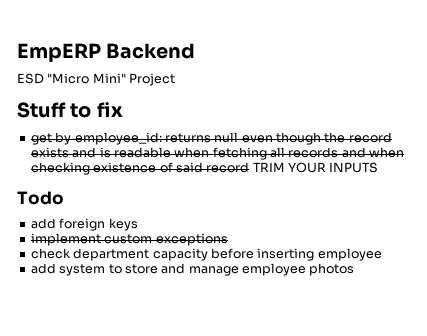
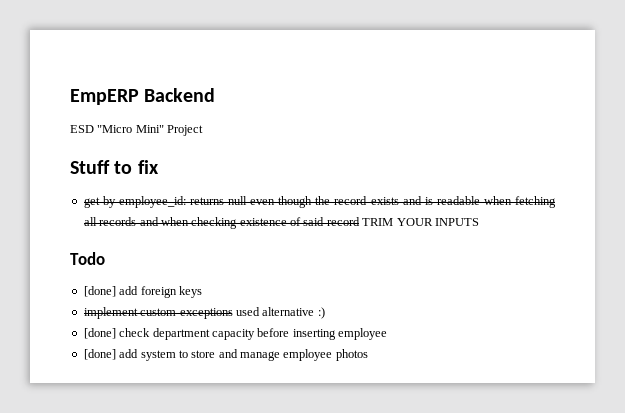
- add foreign keys
+ [done] add foreign keys
- implement custom exceptions
- check department capacity before inserting employee
+ implement custom exceptions used alternative :)
+ [done] check department capacity before inserting employee
- add system to store and manage employee photos
+ [done] add system to store and manage employee photos

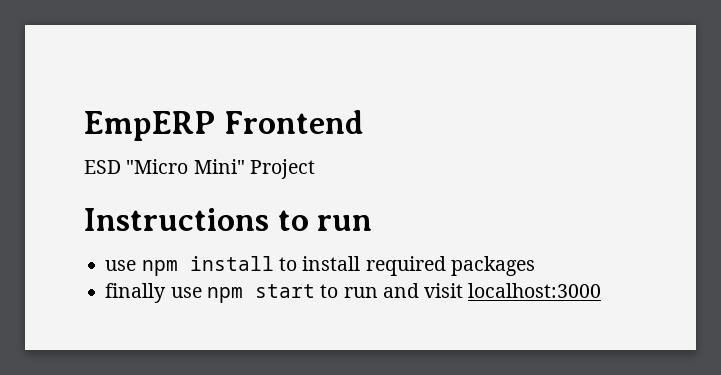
- EmpERP Backend
+ EmpERP Frontend
- Stuff to fix
- get by employee_id: returns null even though the record exists and is readable when fetching all records and when checking existence of said record TRIM YOUR INPUTS
- Todo
- [done] add foreign keys
- implement custom exceptions used alternative :)
- [done] check department capacity before inserting employee
- [done] add system to store and manage employee photos
+ Instructions to run
+ use npm install to install required packages
+ finally use npm start to run and visit localhost:3000

